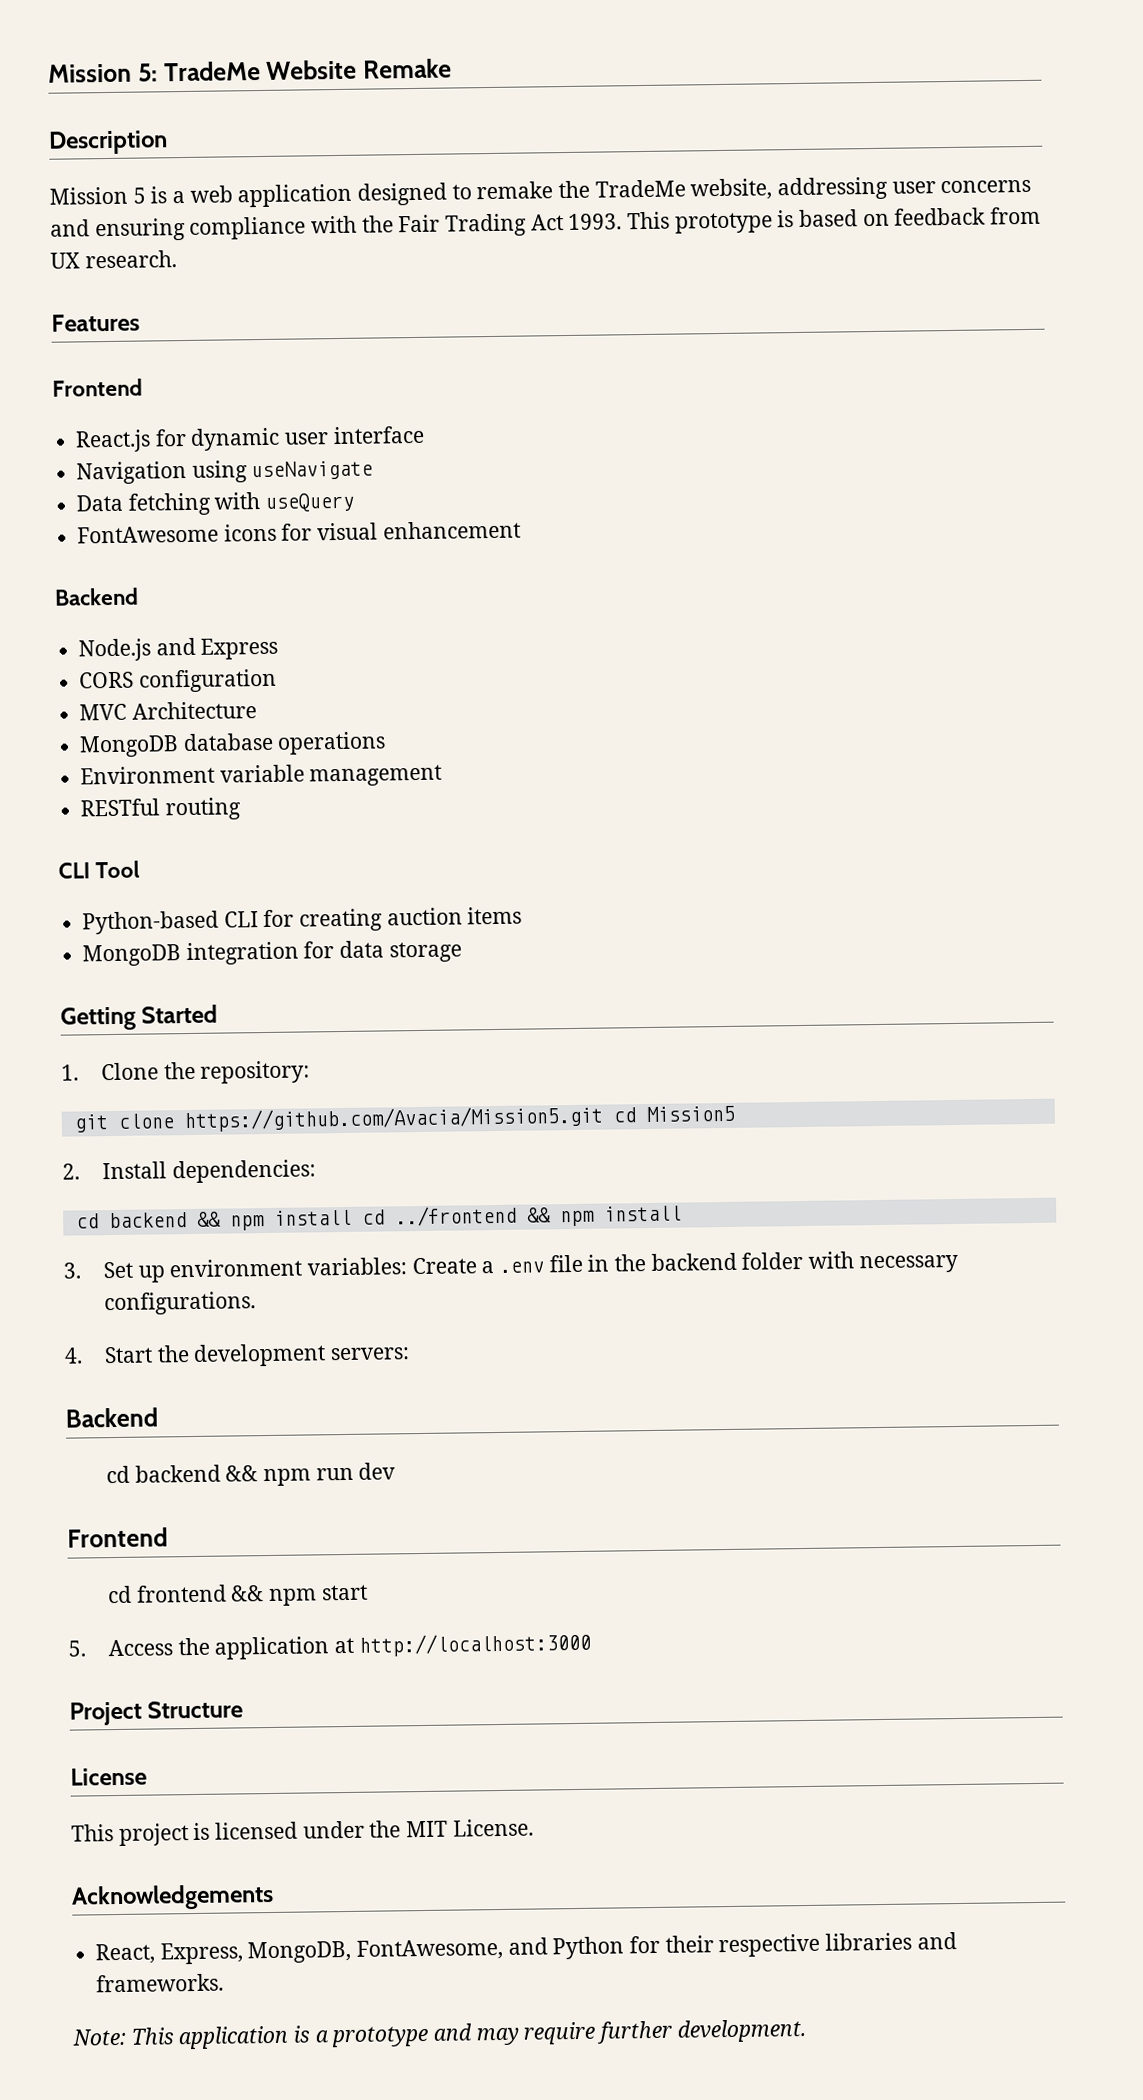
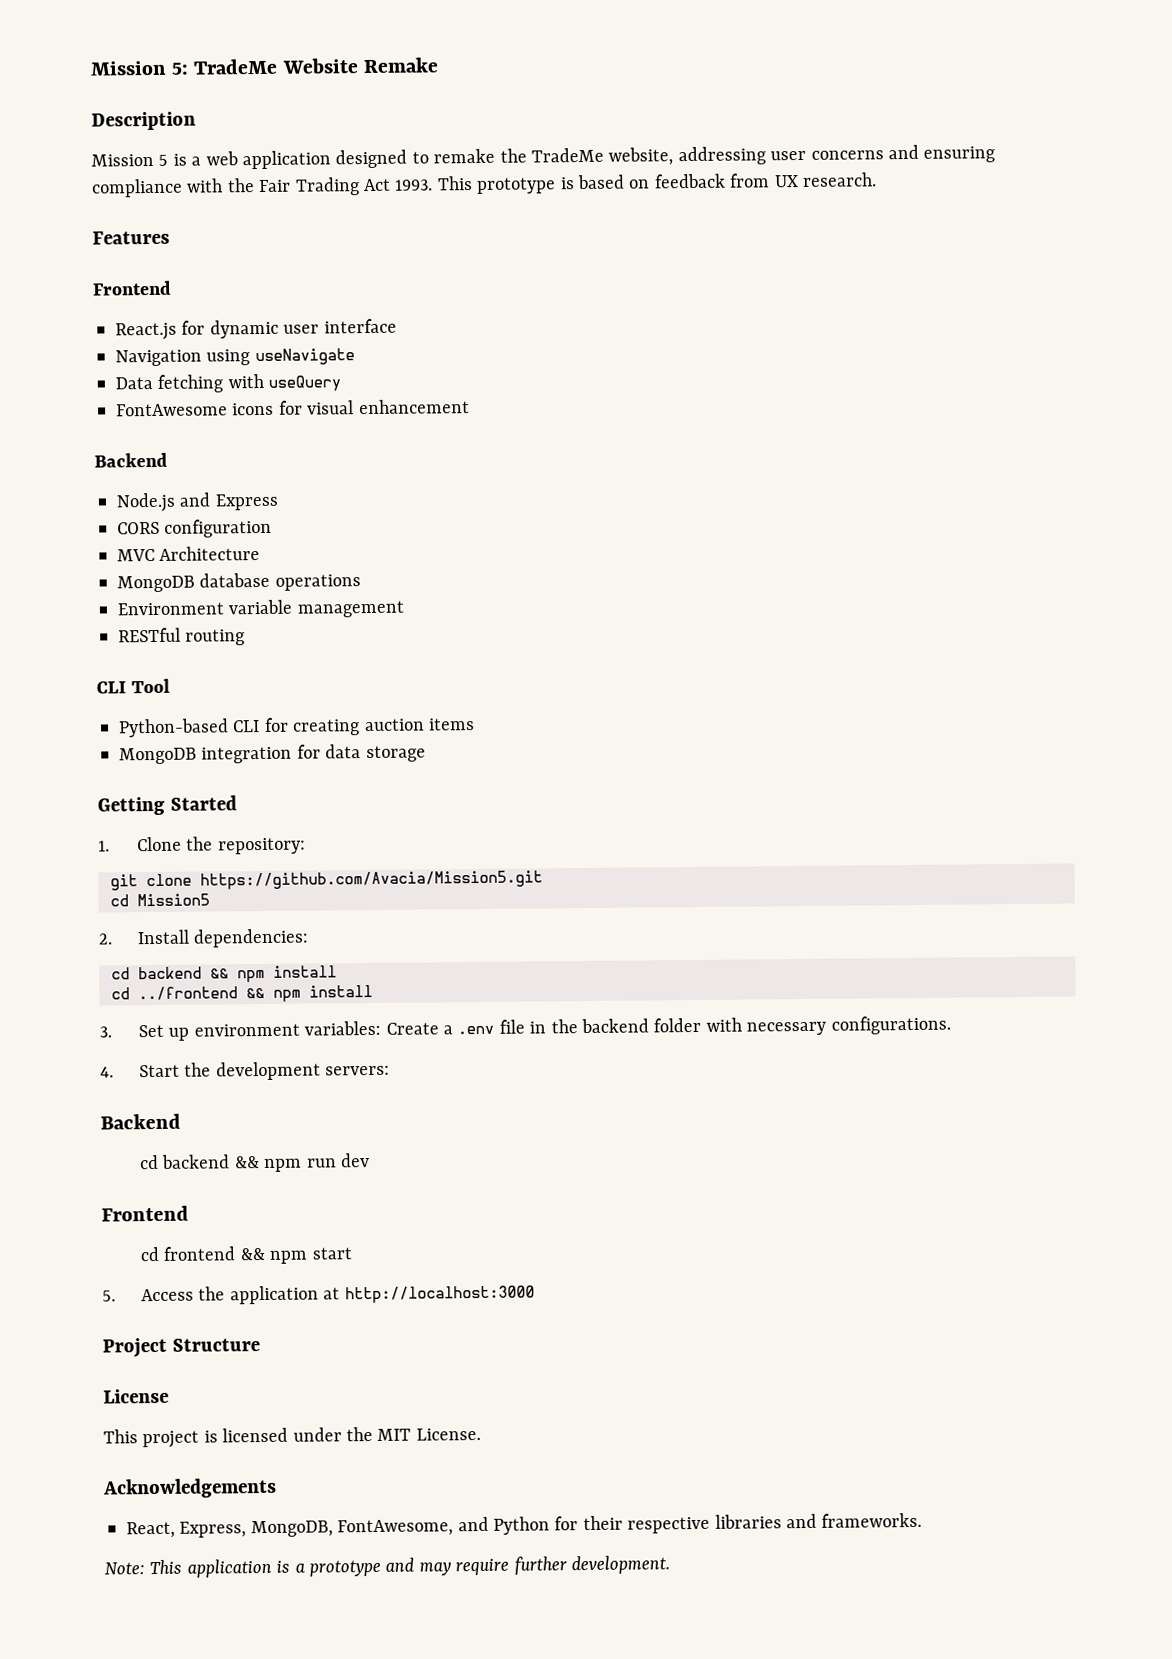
- git clone https://github.com/Avacia/Mission5.git cd Mission5
+ git clone https://github.com/Avacia/Mission5.git
+ cd Mission5
- cd backend && npm install cd ../frontend && npm install
+ cd backend && npm install
+ cd ../frontend && npm install

